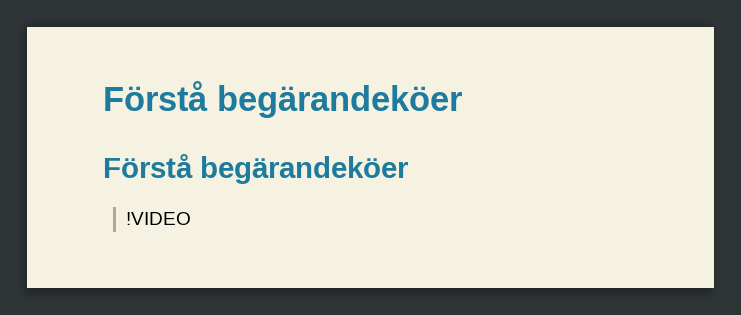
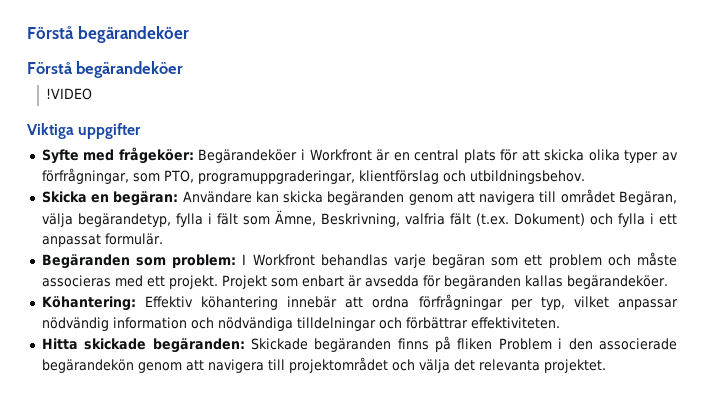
+ Viktiga uppgifter
+ Syfte med frågeköer: Begärandeköer i Workfront är en central plats för att skicka olika typer av förfrågningar, som PTO, programuppgraderingar, klientförslag och utbildningsbehov.
+ Skicka en begäran: Användare kan skicka begäranden genom att navigera till området Begäran, välja begärandetyp, fylla i fält som Ämne, Beskrivning, valfria fält (t.ex. Dokument) och fylla i ett anpassat formulär.
+ Begäranden som problem: I Workfront behandlas varje begäran som ett problem och måste associeras med ett projekt. Projekt som enbart är avsedda för begäranden kallas begärandeköer.
+ Köhantering: Effektiv köhantering innebär att ordna förfrågningar per typ, vilket anpassar nödvändig information och nödvändiga tilldelningar och förbättrar effektiviteten.
+ Hitta skickade begäranden: Skickade begäranden finns på fliken Problem i den associerade begärandekön genom att navigera till projektområdet och välja det relevanta projektet.

